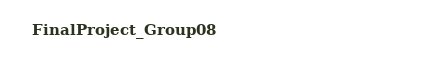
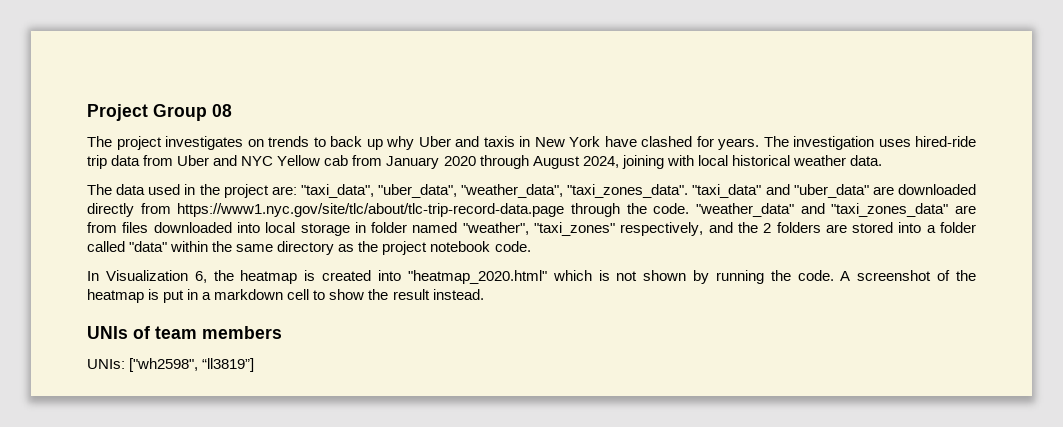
- FinalProject_Group08
+ Project Group 08
+ The project investigates on trends to back up why Uber and taxis in New York have clashed for years. The investigation uses hired-ride trip data from Uber and NYC Yellow cab from January 2020 through August 2024, joining with local historical weather data.
+ The data used in the project are: "taxi_data", "uber_data", "weather_data", "taxi_zones_data". "taxi_data" and "uber_data" are downloaded directly from https://www1.nyc.gov/site/tlc/about/tlc-trip-record-data.page through the code. "weather_data" and "taxi_zones_data" are from files downloaded into local storage in folder named "weather", "taxi_zones" respectively, and the 2 folders are stored into a folder called "data" within the same directory as the project notebook code.
+ In Visualization 6, the heatmap is created into "heatmap_2020.html" which is not shown by running the code. A screenshot of the heatmap is put in a markdown cell to show the result instead.
+ UNIs of team members
+ UNIs: ["wh2598", “ll3819”]

